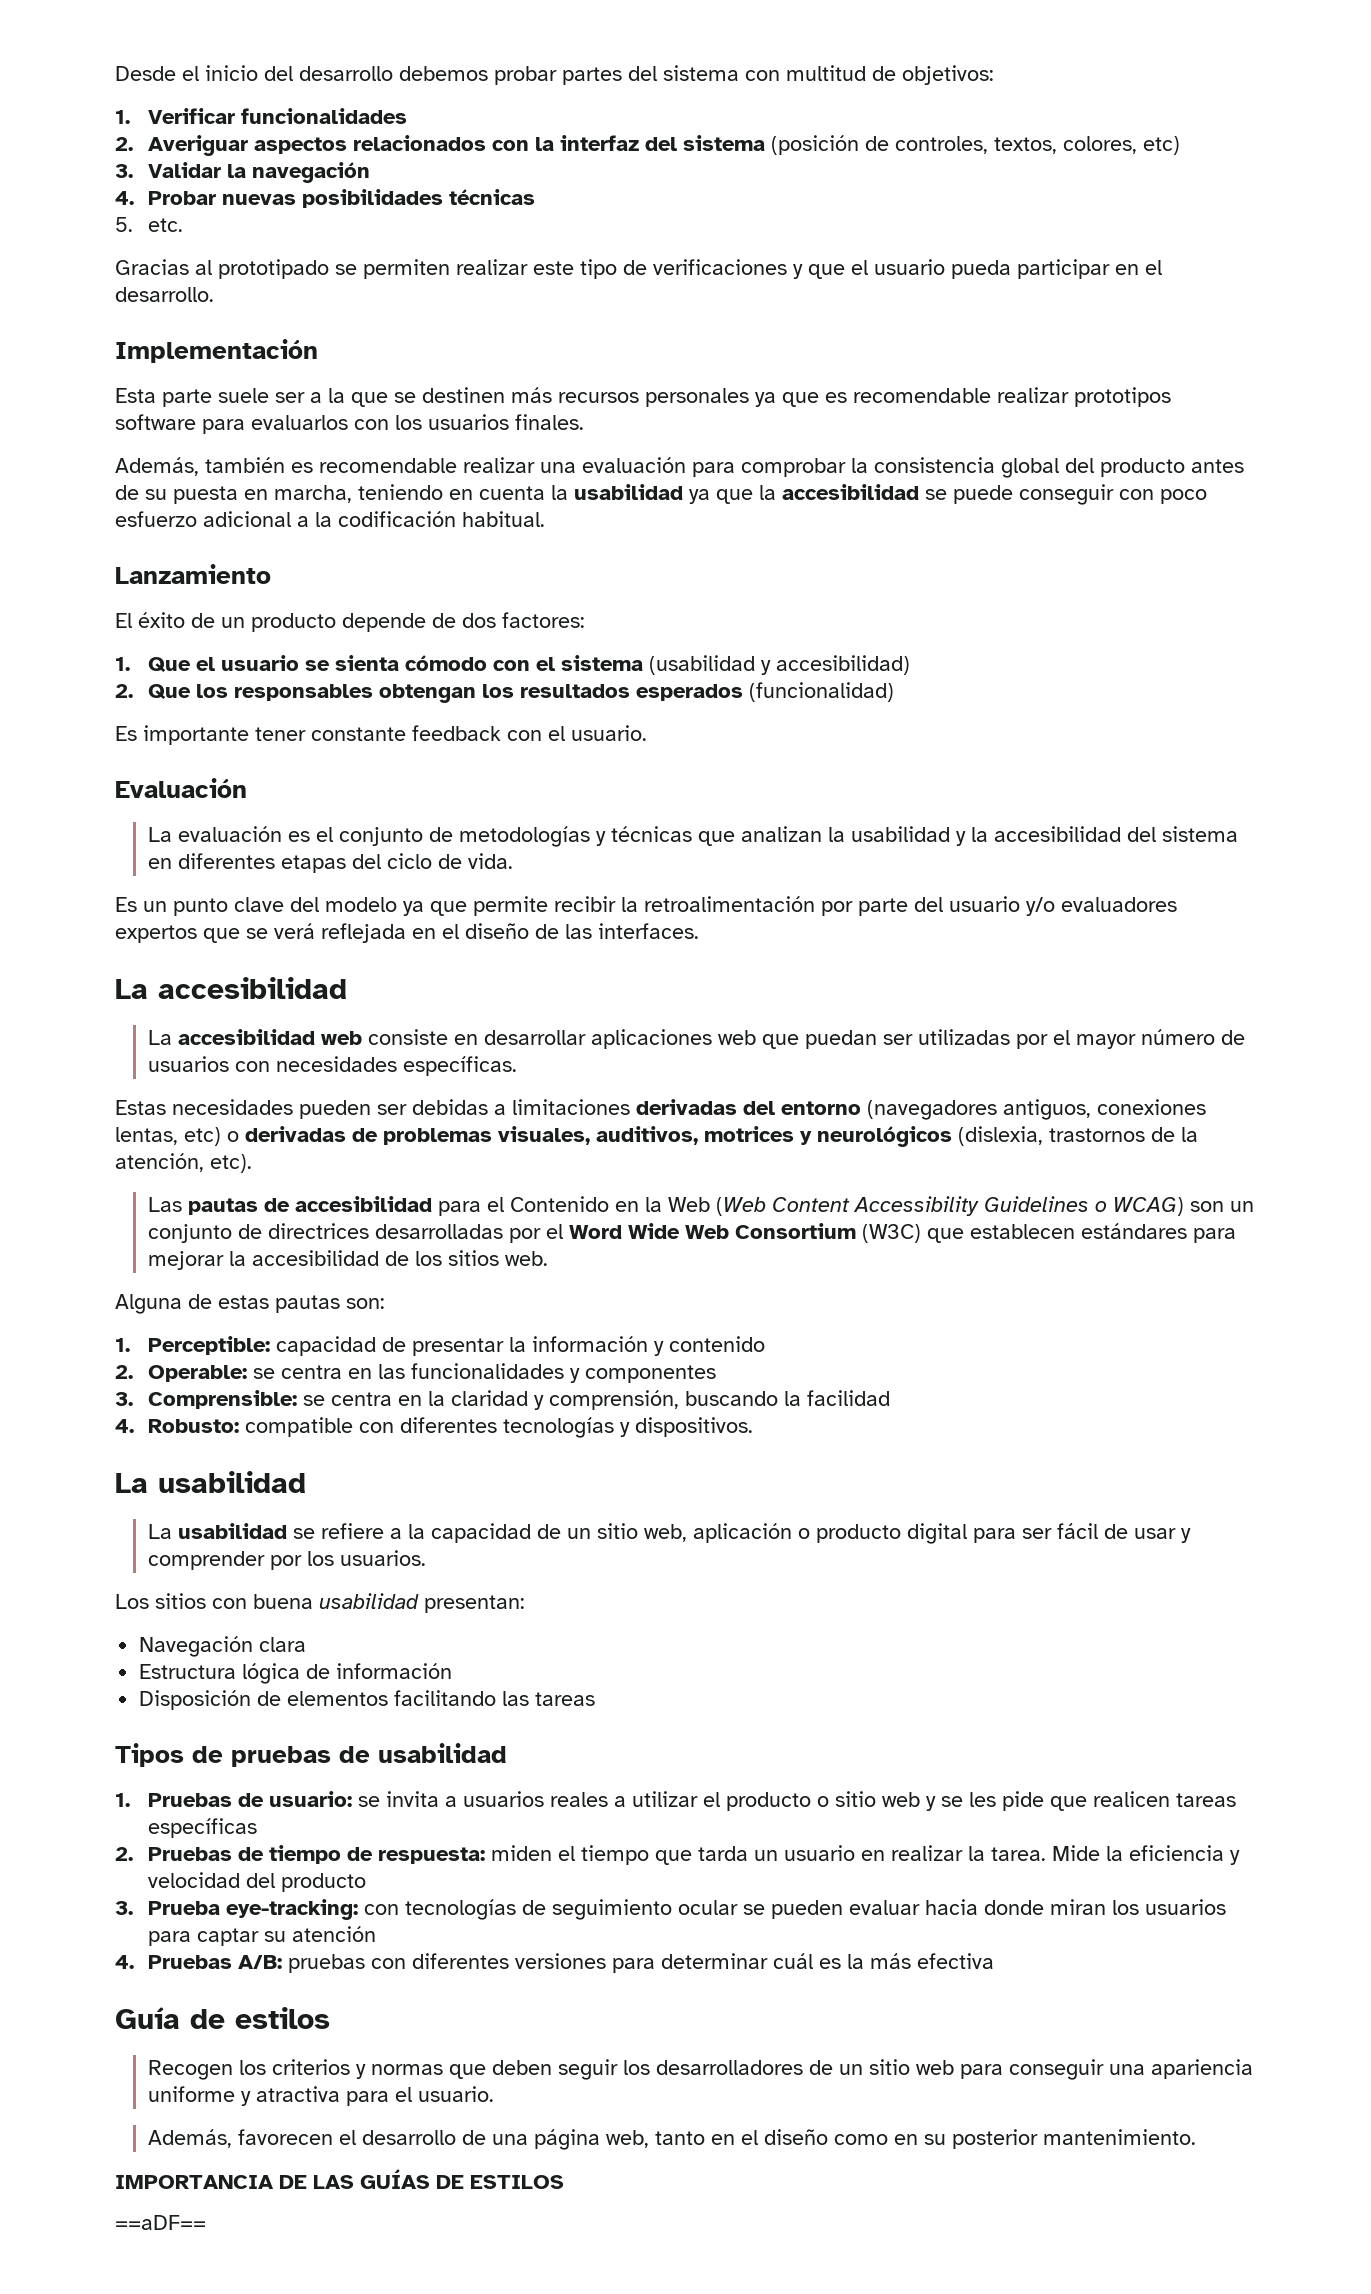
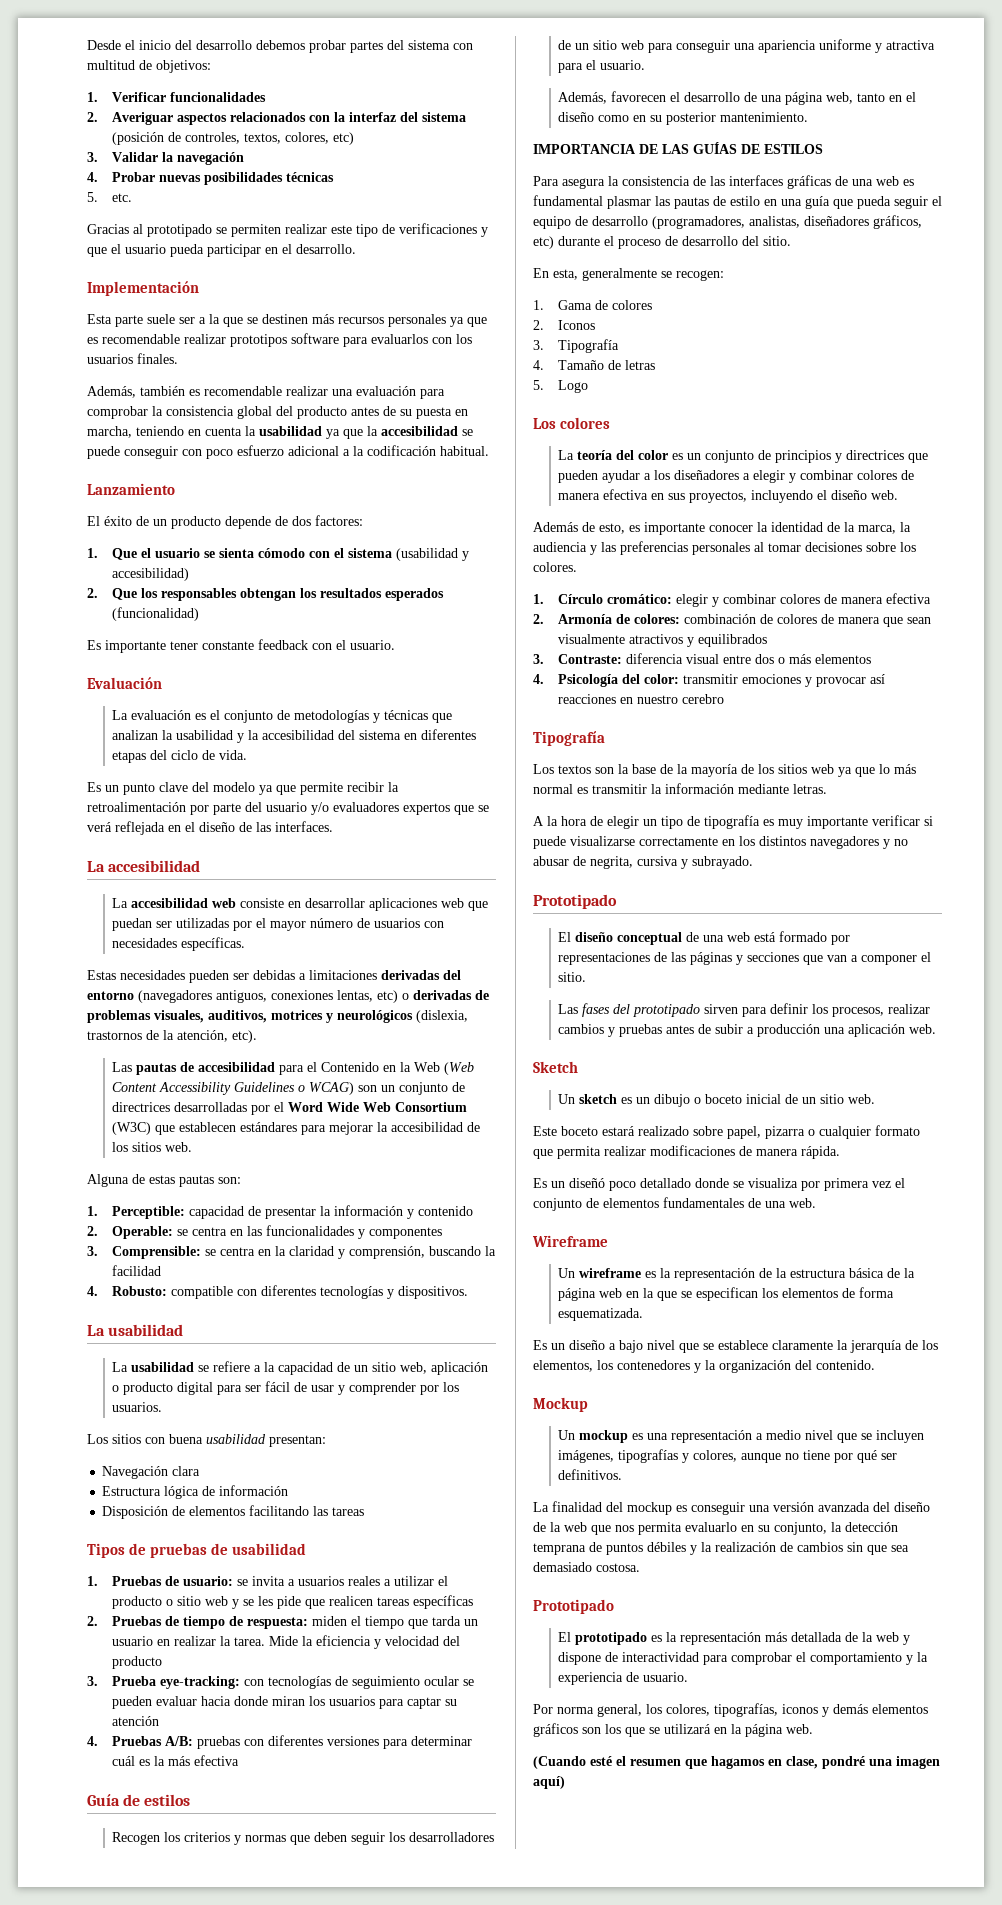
- ==aDF==
+ Para asegura la consistencia de las interfaces gráficas de una web es fundamental plasmar las pautas de estilo en una guía que pueda seguir el equipo de desarrollo (programadores, analistas, diseñadores gráficos, etc) durante el proceso de desarrollo del sitio.
+ En esta, generalmente se recogen:
+ 1. Gama de colores
+ 2. Iconos
+ 3. Tipografía
+ 4. Tamaño de letras
+ 5. Logo
+ Los colores
+ La teoría del color es un conjunto de principios y directrices que pueden ayudar a los diseñadores a elegir y combinar colores de manera efectiva en sus proyectos, incluyendo el diseño web.
+ Además de esto, es importante conocer la identidad de la marca, la audiencia y las preferencias personales al tomar decisiones sobre los colores.
+ 1. Círculo cromático: elegir y combinar colores de manera efectiva
+ 2. Armonía de colores: combinación de colores de manera que sean visualmente atractivos y equilibrados
+ 3. Contraste: diferencia visual entre dos o más elementos
+ 4. Psicología del color: transmitir emociones y provocar así reacciones en nuestro cerebro
+ Tipografía
+ Los textos son la base de la mayoría de los sitios web ya que lo más normal es transmitir la información mediante letras.
+ A la hora de elegir un tipo de tipografía es muy importante verificar si puede visualizarse correctamente en los distintos navegadores y no abusar de negrita, cursiva y subrayado.
+ Prototipado
+ El diseño conceptual de una web está formado por representaciones de las páginas y secciones que van a componer el sitio.
+ Las fases del prototipado sirven para definir los procesos, realizar cambios y pruebas antes de subir a producción una aplicación web.
+ Sketch
+ Un sketch es un dibujo o boceto inicial de un sitio web.
+ Este boceto estará realizado sobre papel, pizarra o cualquier formato que permita realizar modificaciones de manera rápida.
+ Es un diseñó poco detallado donde se visualiza por primera vez el conjunto de elementos fundamentales de una web.
+ Wireframe
+ Un wireframe es la representación de la estructura básica de la página web en la que se especifican los elementos de forma esquematizada.
+ Es un diseño a bajo nivel que se establece claramente la jerarquía de los elementos, los contenedores y la organización del contenido.
+ Mockup
+ Un mockup es una representación a medio nivel que se incluyen imágenes, tipografías y colores, aunque no tiene por qué ser definitivos.
+ La finalidad del mockup es conseguir una versión avanzada del diseño de la web que nos permita evaluarlo en su conjunto, la detección temprana de puntos débiles y la realización de cambios sin que sea demasiado costosa.
+ Prototipado
+ El prototipado es la representación más detallada de la web y dispone de interactividad para comprobar el comportamiento y la experiencia de usuario.
+ Por norma general, los colores, tipografías, iconos y demás elementos gráficos son los que se utilizará en la página web.
+ (Cuando esté el resumen que hagamos en clase, pondré una imagen aquí)

